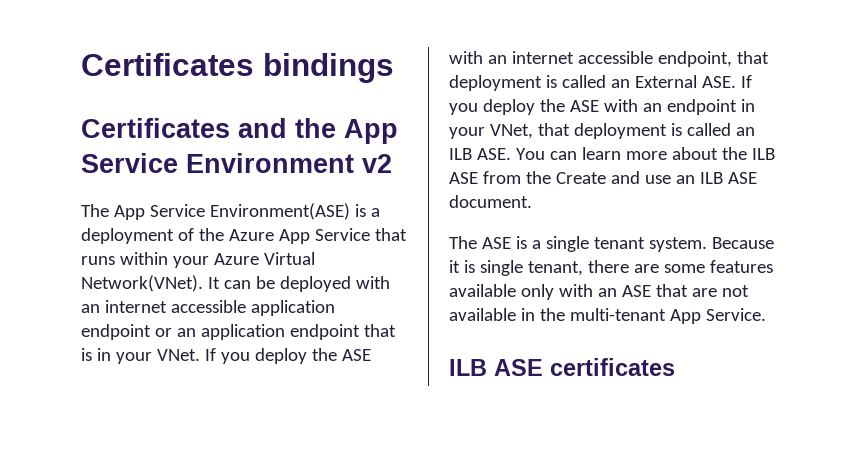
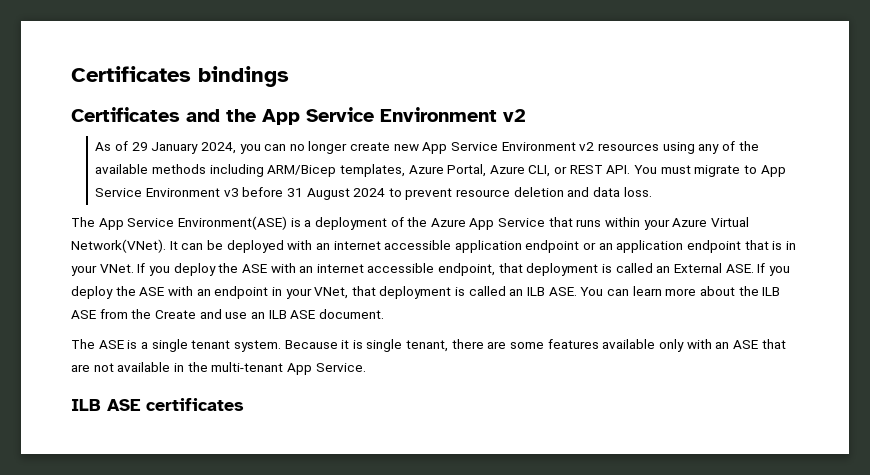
+ As of 29 January 2024, you can no longer create new App Service Environment v2 resources using any of the available methods including ARM/Bicep templates, Azure Portal, Azure CLI, or REST API. You must migrate to App Service Environment v3 before 31 August 2024 to prevent resource deletion and data loss.

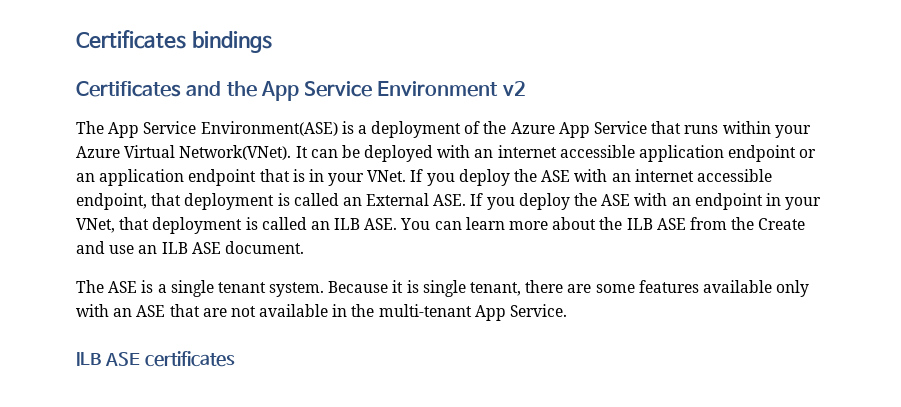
- As of 29 January 2024, you can no longer create new App Service Environment v2 resources using any of the available methods including ARM/Bicep templates, Azure Portal, Azure CLI, or REST API. You must migrate to App Service Environment v3 before 31 August 2024 to prevent resource deletion and data loss.

